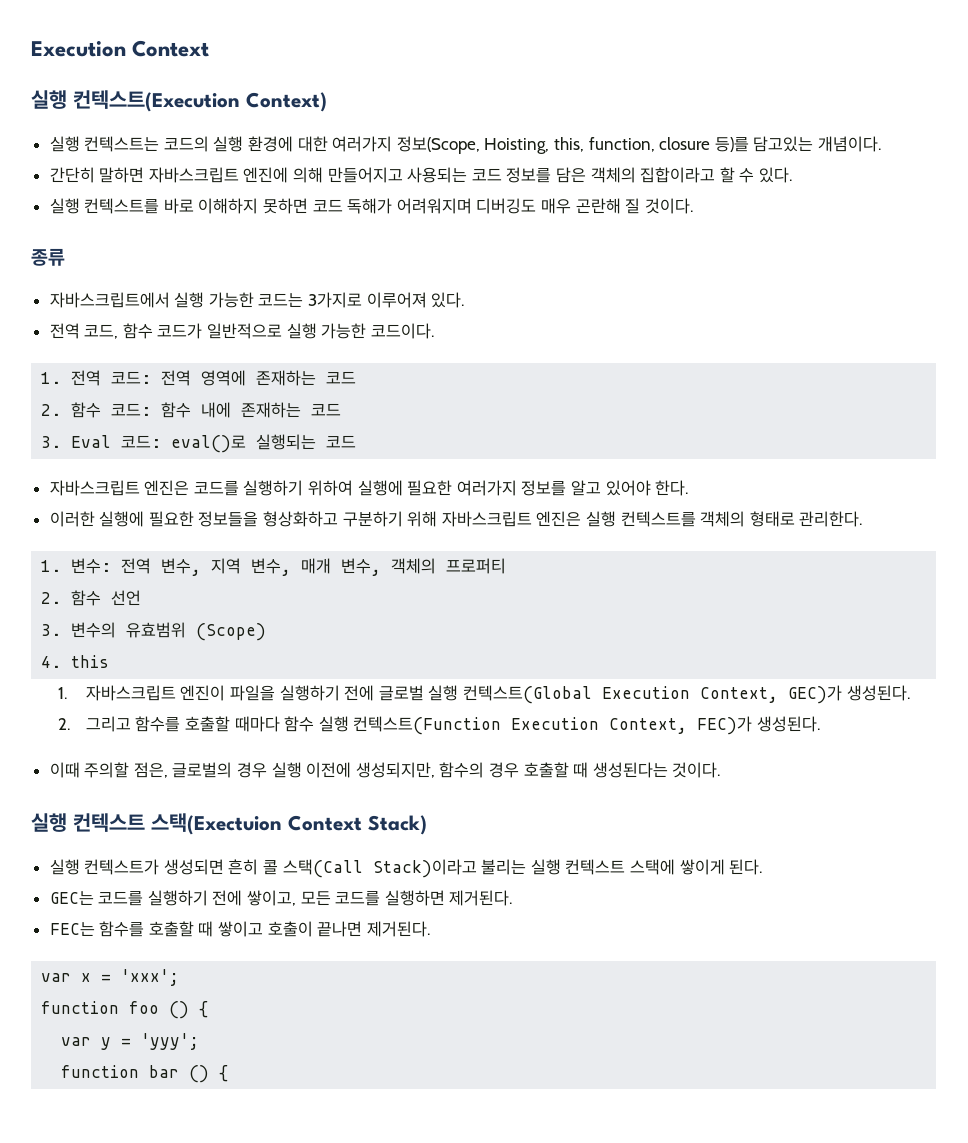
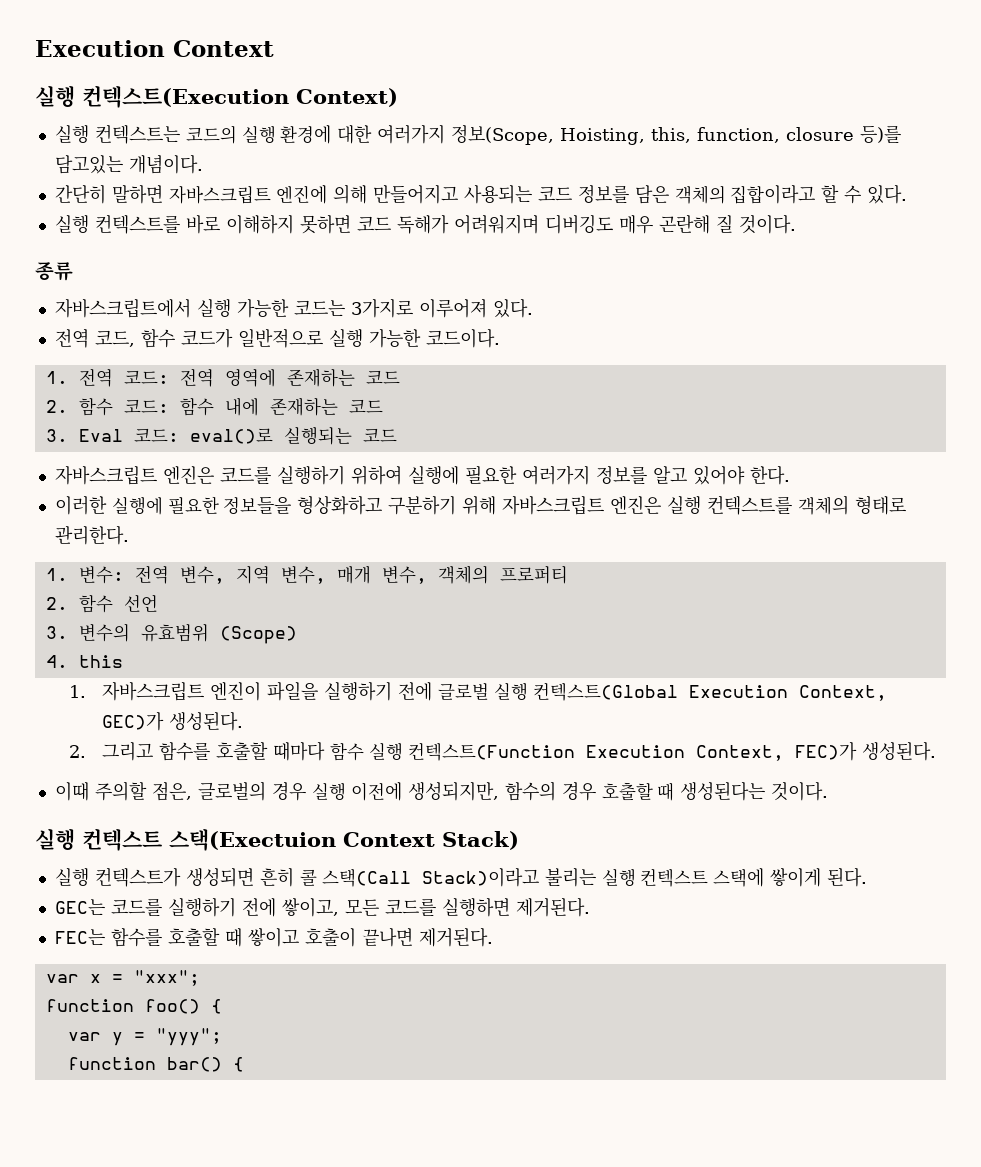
- var x = 'xxx';
- function foo () {
+ var x = "xxx";
+ function foo() {
- var y = 'yyy';
- function bar () {
+ var y = "yyy";
+ function bar() {

